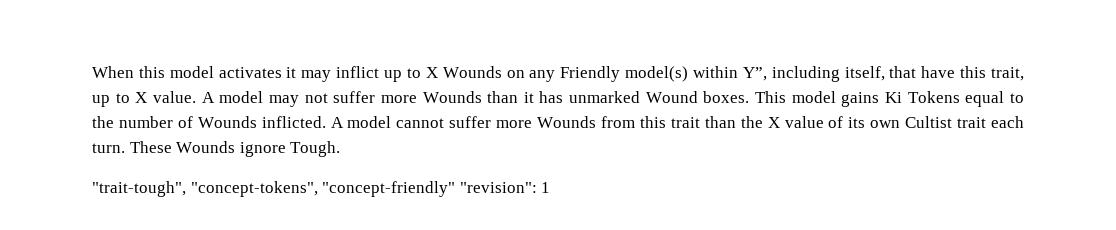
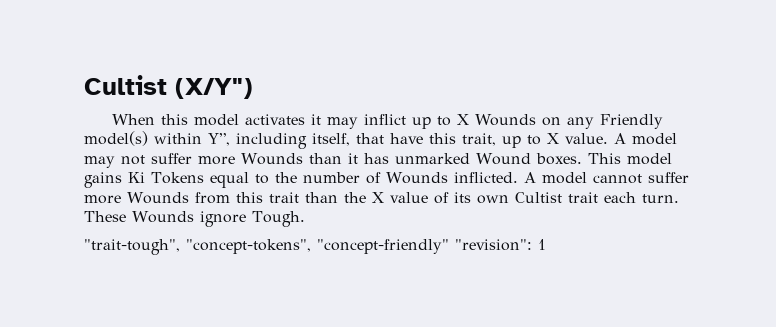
+ Cultist (X/Y")

